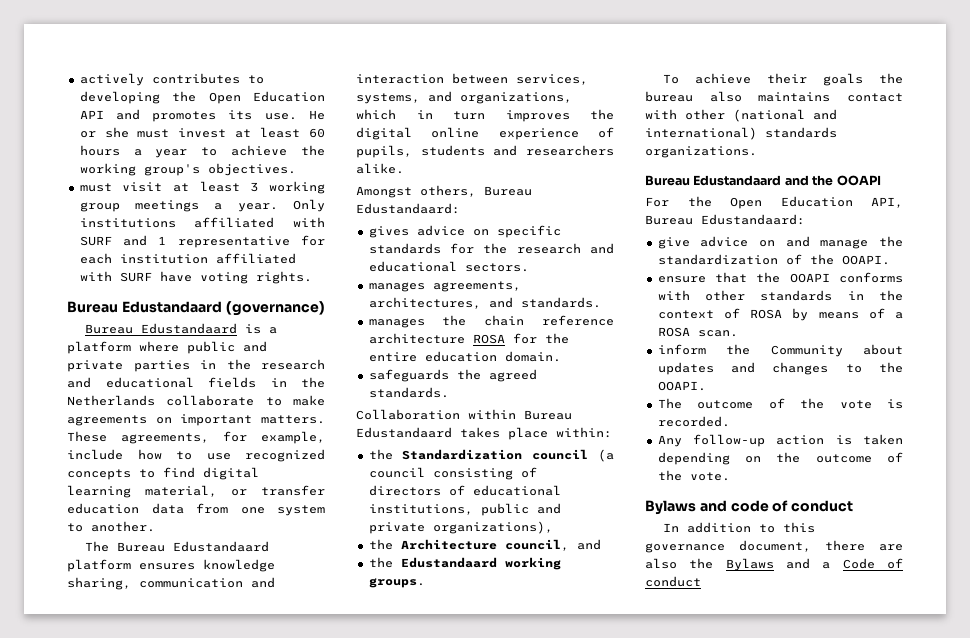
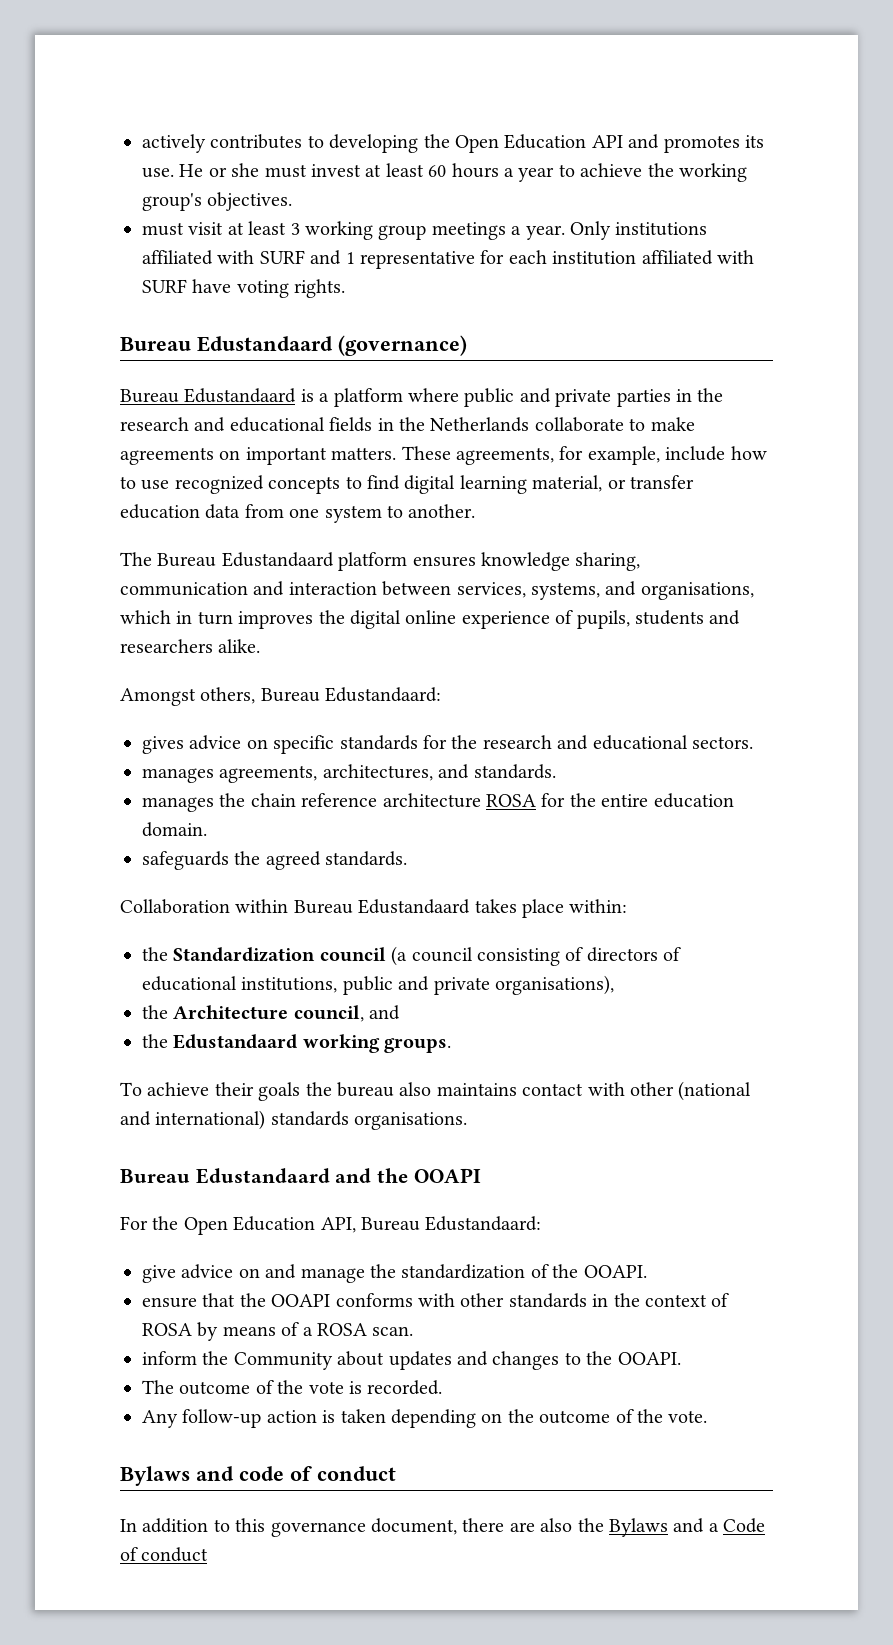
- The Bureau Edustandaard platform ensures knowledge sharing, communication and interaction between services, systems, and organizations, which in turn improves the digital online experience of pupils, students and researchers alike.
+ The Bureau Edustandaard platform ensures knowledge sharing, communication and interaction between services, systems, and organisations, which in turn improves the digital online experience of pupils, students and researchers alike.
- the Standardization council (a council consisting of directors of educational institutions, public and private organizations),
+ the Standardization council (a council consisting of directors of educational institutions, public and private organisations),
- To achieve their goals the bureau also maintains contact with other (national and international) standards organizations.
+ To achieve their goals the bureau also maintains contact with other (national and international) standards organisations.

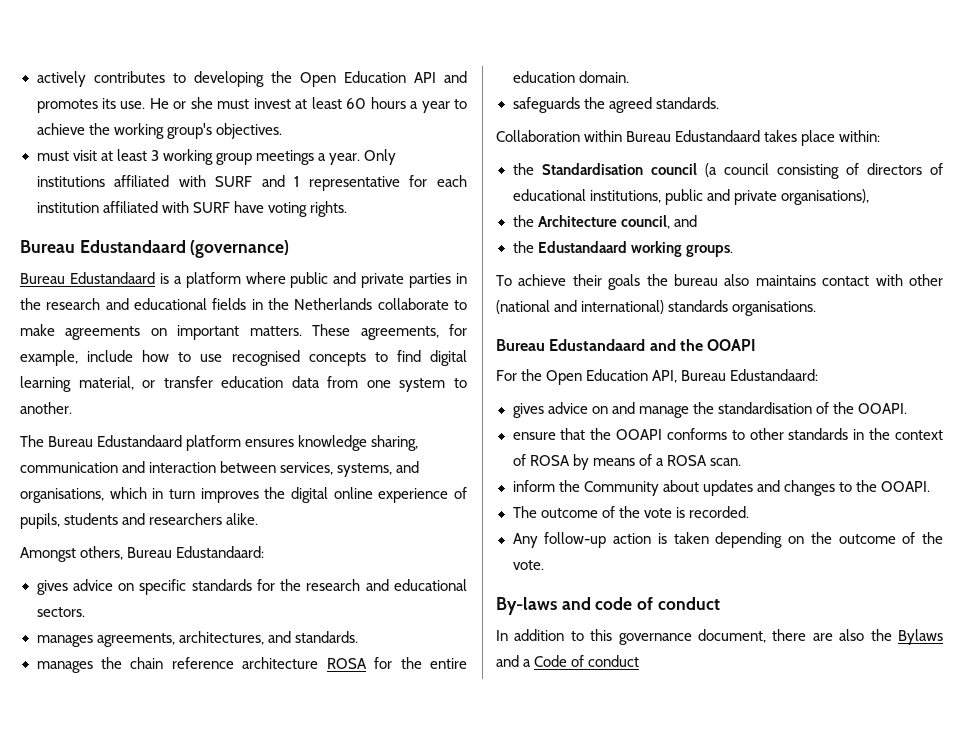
- These agreements, for example, include how to use recognized concepts to find digital learning material, or transfer education data from one system to another.
+ These agreements, for example, include how to use recognised concepts to find digital learning material, or transfer education data from one system to another.
- the Standardization council (a council consisting of directors of educational institutions, public and private organisations),
+ the Standardisation council (a council consisting of directors of educational institutions, public and private organisations),
- give advice on and manage the standardization of the OOAPI.
+ gives advice on and manage the standardisation of the OOAPI.
- ensure that the OOAPI conforms with other standards in the context of ROSA by means of a ROSA scan.
+ ensure that the OOAPI conforms to other standards in the context of ROSA by means of a ROSA scan.
- Bylaws and code of conduct
+ By-laws and code of conduct

